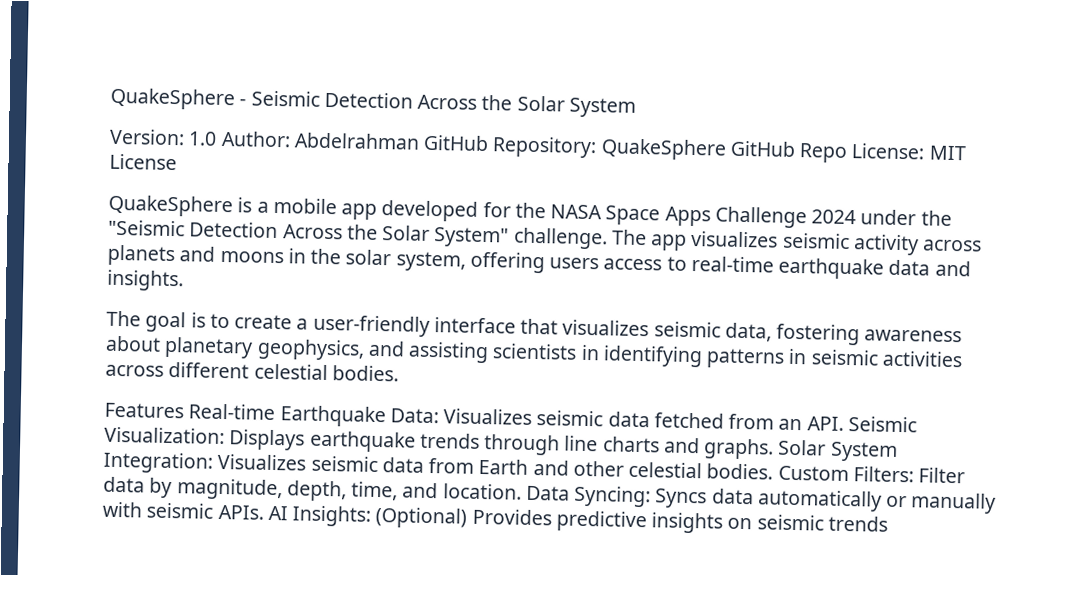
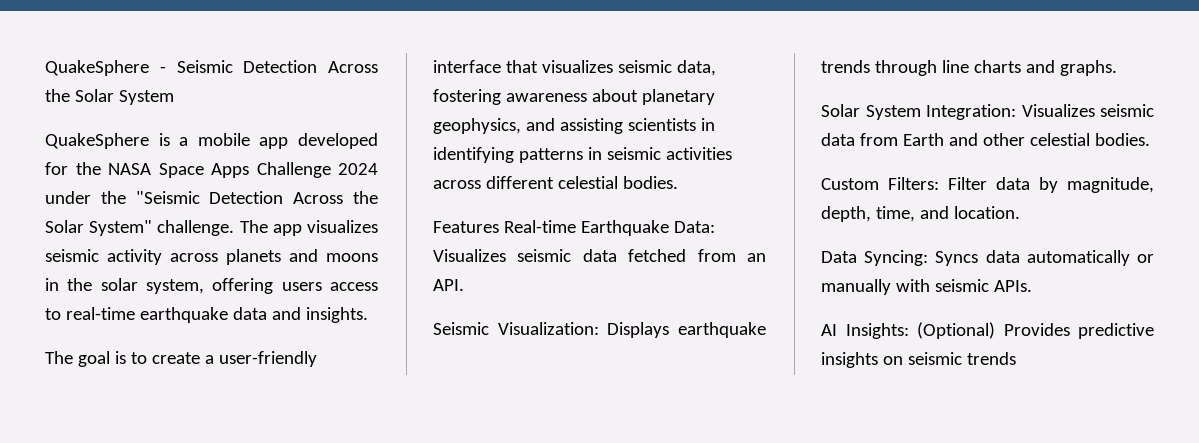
- Version: 1.0 Author: Abdelrahman GitHub Repository: QuakeSphere GitHub Repo License: MIT License
- Visualizes seismic data fetched from an API. Seismic Visualization:
+ Visualizes seismic data fetched from an API.
+ Seismic Visualization:
- Displays earthquake trends through line charts and graphs. Solar System Integration:
+ Displays earthquake trends through line charts and graphs.
+ Solar System Integration:
- Visualizes seismic data from Earth and other celestial bodies. Custom Filters:
+ Visualizes seismic data from Earth and other celestial bodies.
+ Custom Filters:
- Filter data by magnitude, depth, time, and location. Data Syncing:
+ Filter data by magnitude, depth, time, and location.
+ Data Syncing:
- Syncs data automatically or manually with seismic APIs. AI Insights:
+ Syncs data automatically or manually with seismic APIs.
+ AI Insights:

